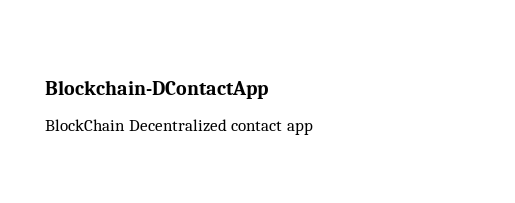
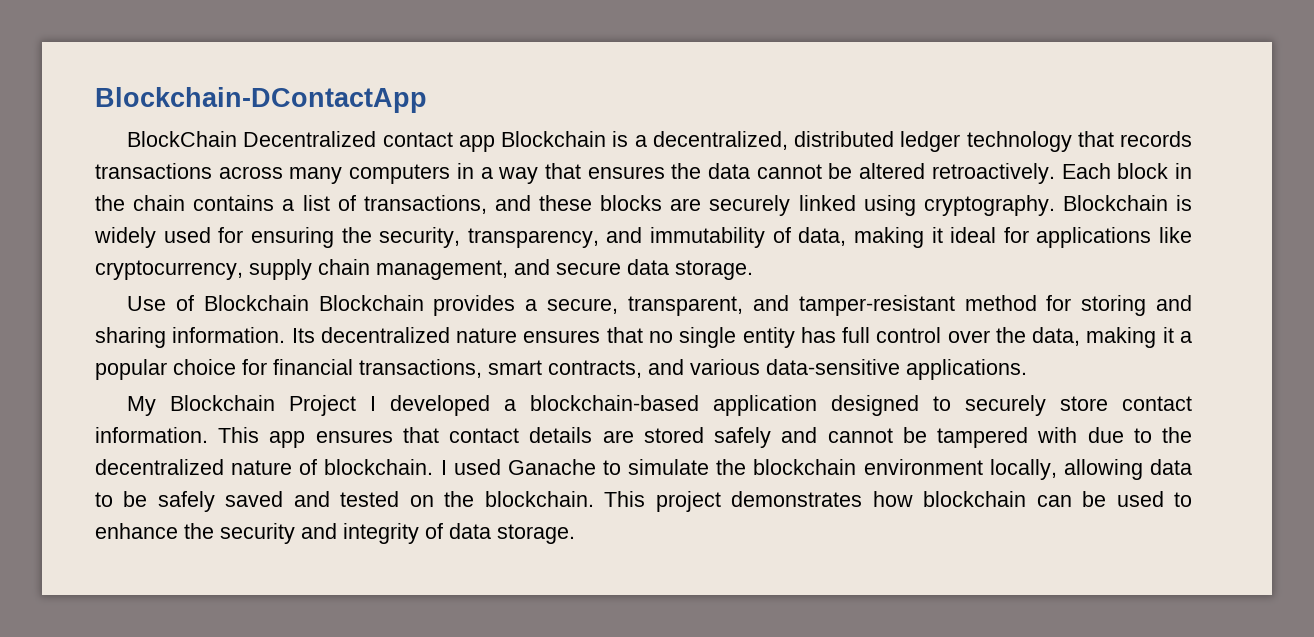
- BlockChain Decentralized contact app
+ BlockChain Decentralized contact app Blockchain is a decentralized, distributed ledger technology that records transactions across many computers in a way that ensures the data cannot be altered retroactively. Each block in the chain contains a list of transactions, and these blocks are securely linked using cryptography. Blockchain is widely used for ensuring the security, transparency, and immutability of data, making it ideal for applications like cryptocurrency, supply chain management, and secure data storage.
+ Use of Blockchain Blockchain provides a secure, transparent, and tamper-resistant method for storing and sharing information. Its decentralized nature ensures that no single entity has full control over the data, making it a popular choice for financial transactions, smart contracts, and various data-sensitive applications.
+ My Blockchain Project I developed a blockchain-based application designed to securely store contact information. This app ensures that contact details are stored safely and cannot be tampered with due to the decentralized nature of blockchain. I used Ganache to simulate the blockchain environment locally, allowing data to be safely saved and tested on the blockchain. This project demonstrates how blockchain can be used to enhance the security and integrity of data storage.

